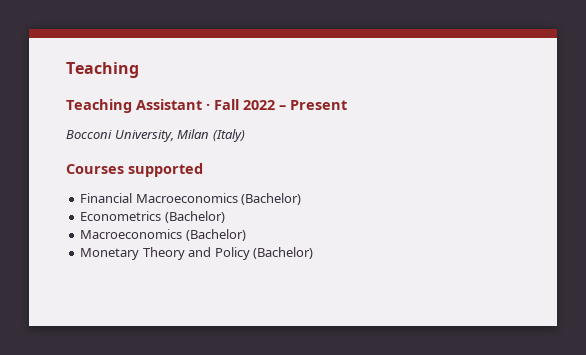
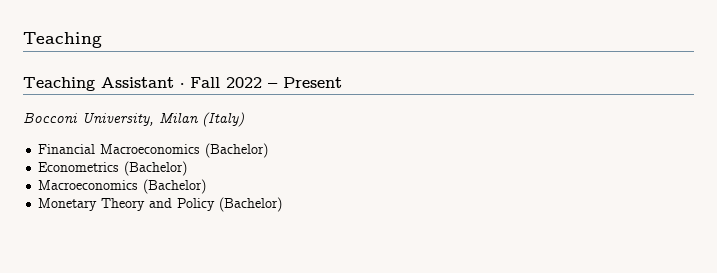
- Courses supported

